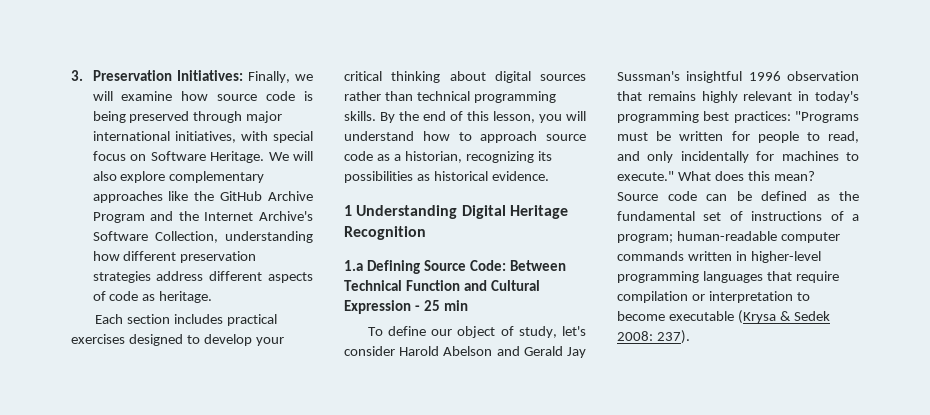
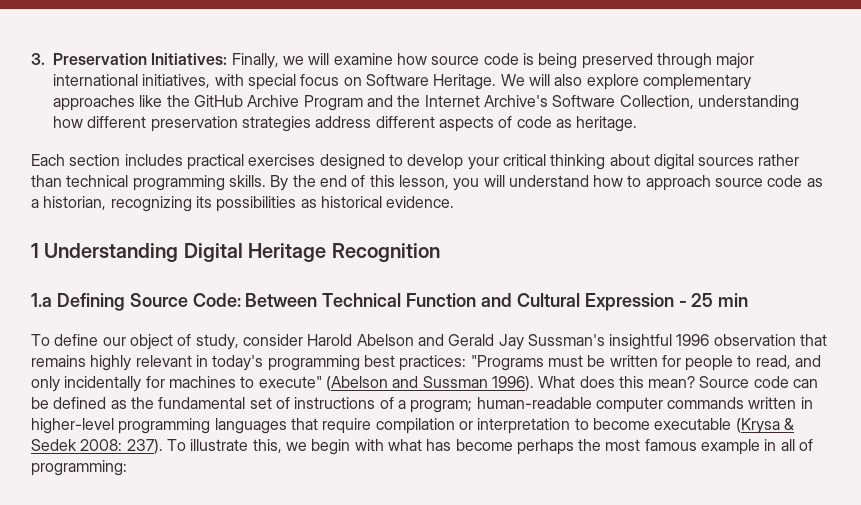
- To define our object of study, let's consider Harold Abelson and Gerald Jay Sussman's insightful 1996 observation that remains highly relevant in today's programming best practices: "Programs must be written for people to read, and only incidentally for machines to execute."
+ To define our object of study, consider Harold Abelson and Gerald Jay Sussman's insightful 1996 observation that remains highly relevant in today's programming best practices: "Programs must be written for people to read, and only incidentally for machines to execute" (Abelson and Sussman 1996).
+ To illustrate this, we begin with what has become perhaps the most famous example in all of programming:

